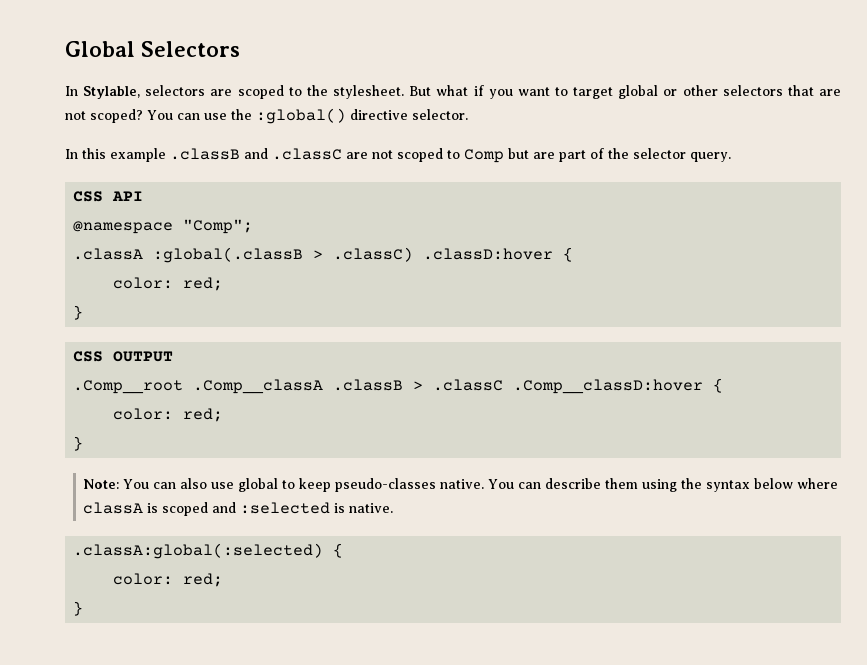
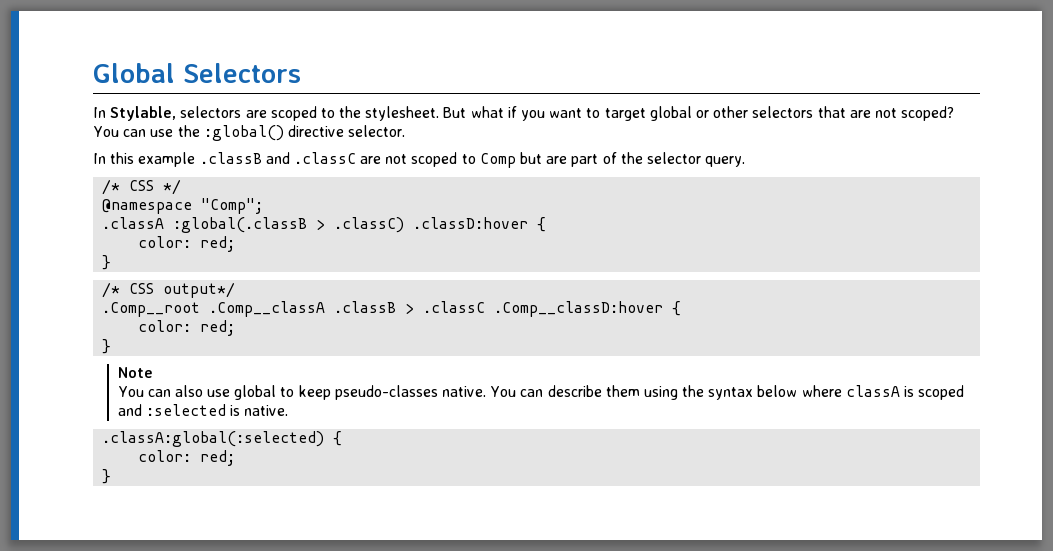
- CSS API
+ /* CSS */
- CSS OUTPUT
+ /* CSS output*/
- Note: You can also use global to keep pseudo-classes native.
+ Note
+ You can also use global to keep pseudo-classes native.

